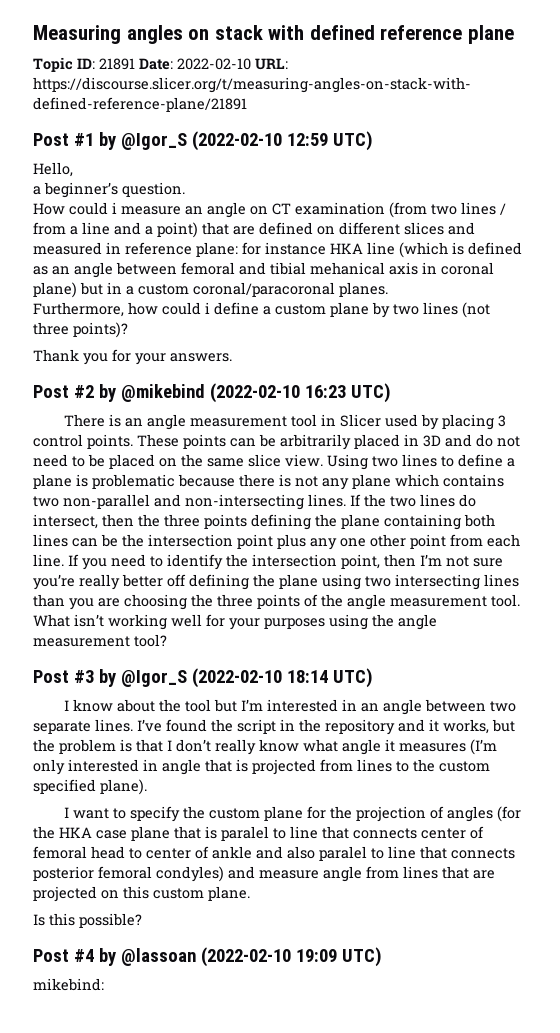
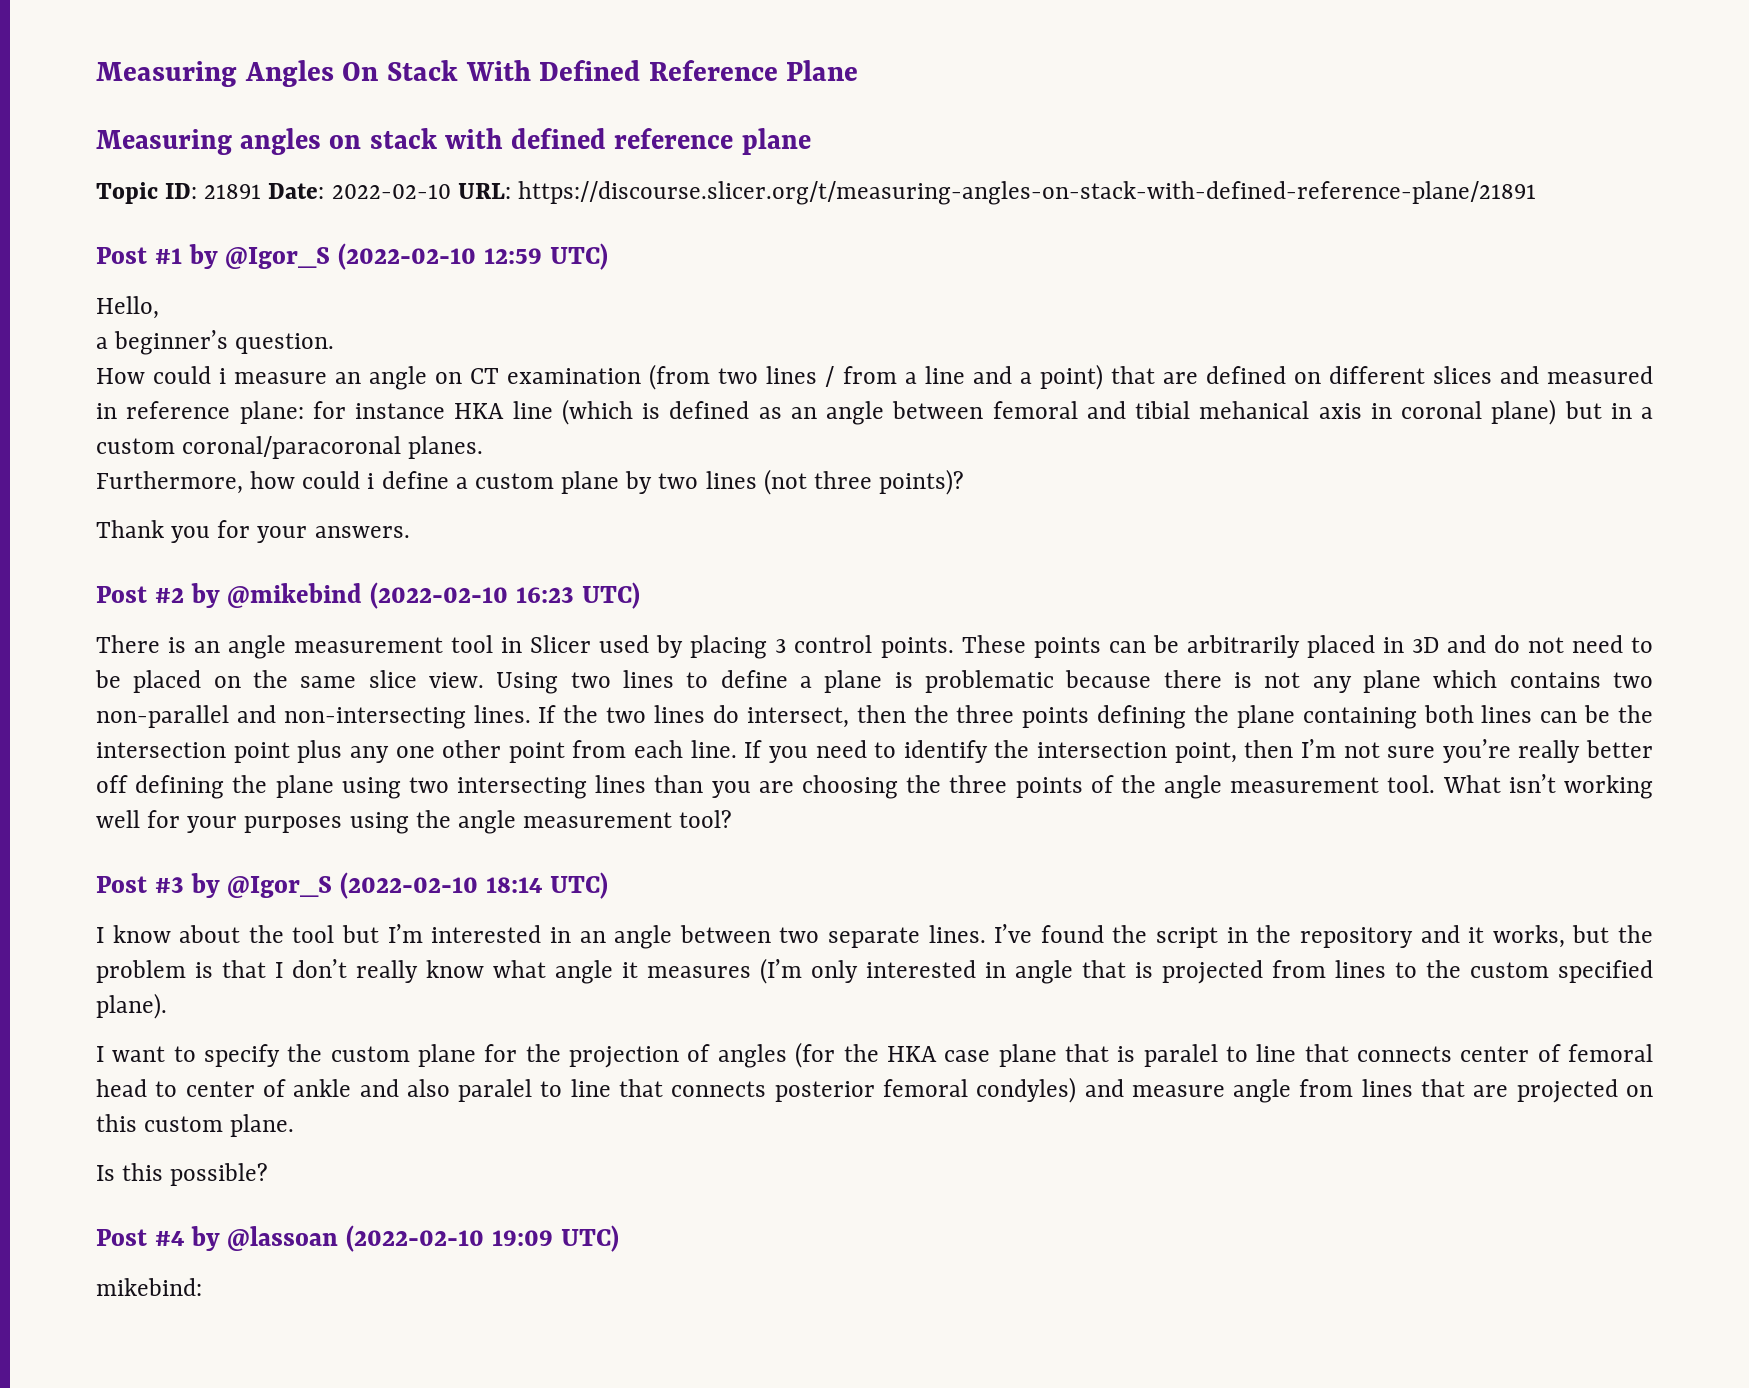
+ Measuring Angles On Stack With Defined Reference Plane

